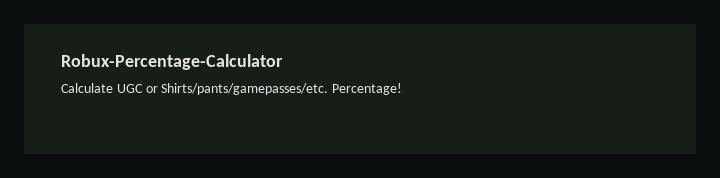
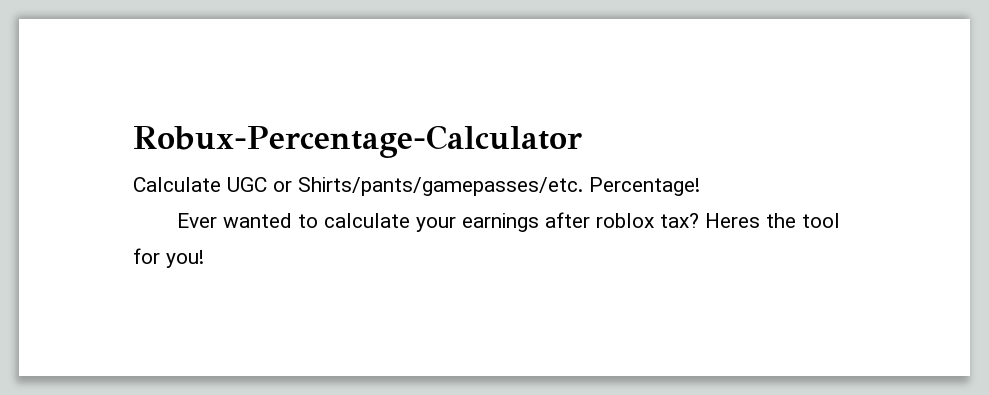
+ Ever wanted to calculate your earnings after roblox tax? Heres the tool for you!

